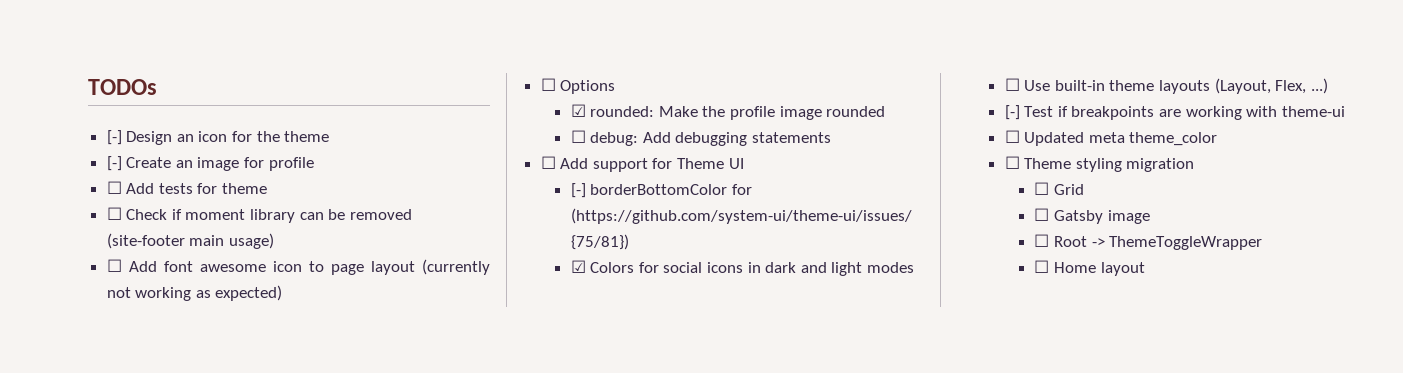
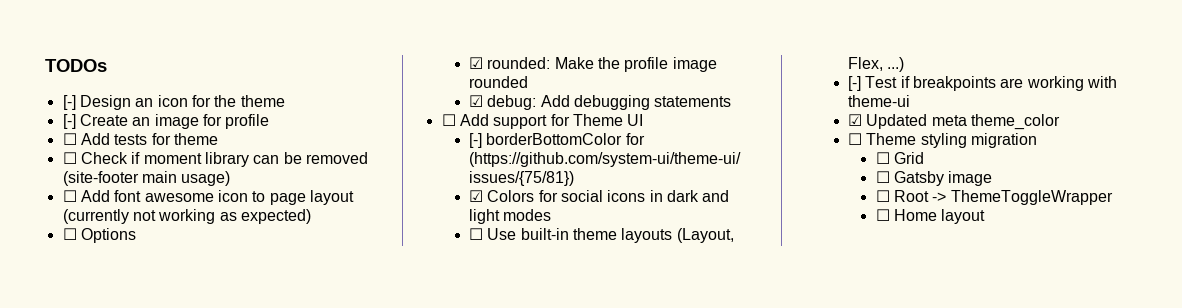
- ☐ debug: Add debugging statements
+ ☑ debug: Add debugging statements
- ☐ Updated meta theme_color
+ ☑ Updated meta theme_color

